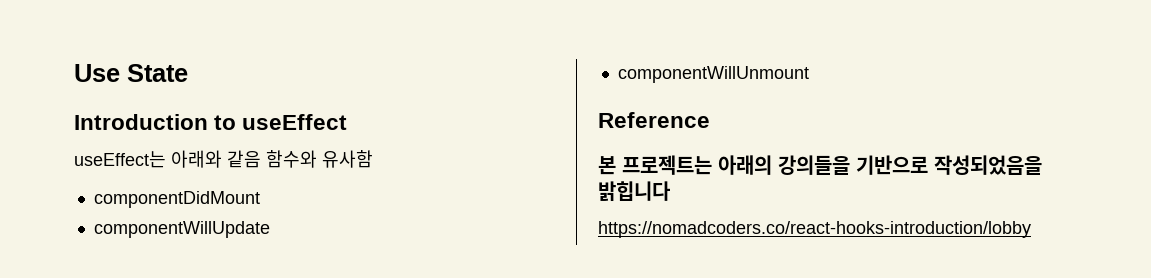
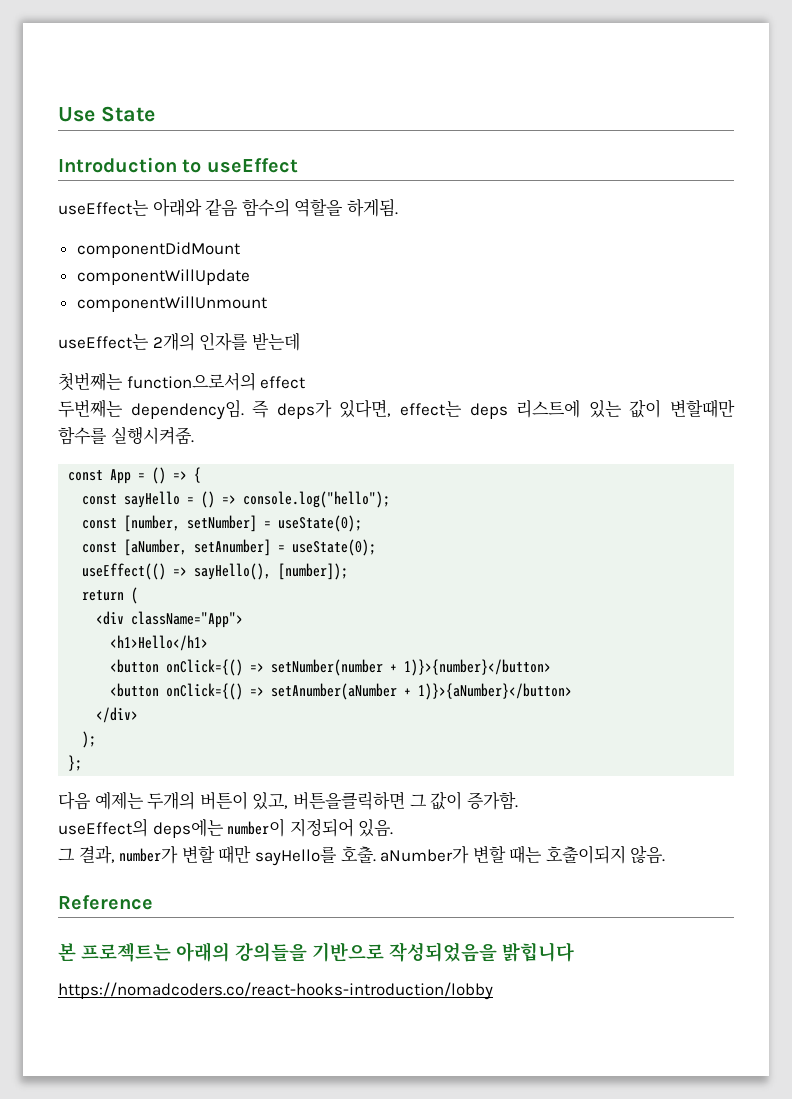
- useEffect는 아래와 같음 함수와 유사함
+ useEffect는 아래와 같음 함수의 역할을 하게됨.
+ useEffect는 2개의 인자를 받는데
+ 첫번째는 function으로서의 effect
+ 두번째는 dependency임. 즉 deps가 있다면, effect는 deps 리스트에 있는 값이 변할때만 함수를 실행시켜줌.
+ const App = () => {
+ const sayHello = () => console.log("hello");
+ const [number, setNumber] = useState(0);
+ const [aNumber, setAnumber] = useState(0);
+ useEffect(() => sayHello(), [number]);
+ return (
+ <div className="App">
+ <h1>Hello</h1>
+ <button onClick={() => setNumber(number + 1)}>{number}</button>
+ <button onClick={() => setAnumber(aNumber + 1)}>{aNumber}</button>
+ </div>
+ );
+ };
+ 다음 예제는 두개의 버튼이 있고, 버튼을클릭하면 그 값이 증가함.
+ useEffect의 deps에는 number이 지정되어 있음.
+ 그 결과, number가 변할 때만 sayHello를 호출. aNumber가 변할 때는 호출이되지 않음.

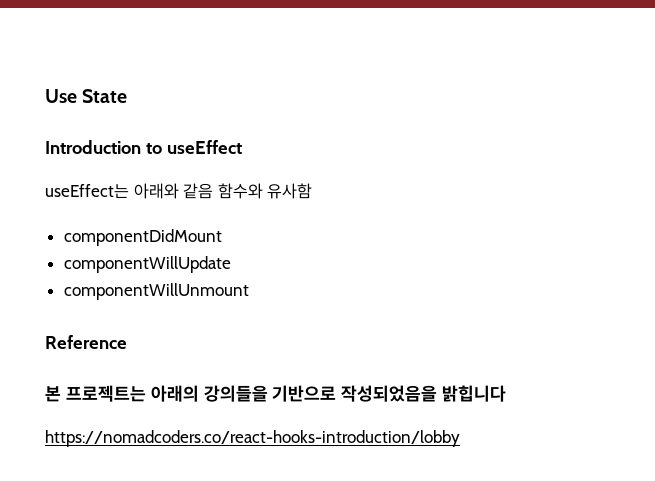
- useEffect는 아래와 같음 함수의 역할을 하게됨.
+ useEffect는 아래와 같음 함수와 유사함
- useEffect는 2개의 인자를 받는데
- 첫번째는 function으로서의 effect
- 두번째는 dependency임. 즉 deps가 있다면, effect는 deps 리스트에 있는 값이 변할때만 함수를 실행시켜줌.
- const App = () => {
- const sayHello = () => console.log("hello");
- const [number, setNumber] = useState(0);
- const [aNumber, setAnumber] = useState(0);
- useEffect(() => sayHello(), [number]);
- return (
- <div className="App">
- <h1>Hello</h1>
- <button onClick={() => setNumber(number + 1)}>{number}</button>
- <button onClick={() => setAnumber(aNumber + 1)}>{aNumber}</button>
- </div>
- );
- };
- 다음 예제는 두개의 버튼이 있고, 버튼을클릭하면 그 값이 증가함.
- useEffect의 deps에는 number이 지정되어 있음.
- 그 결과, number가 변할 때만 sayHello를 호출. aNumber가 변할 때는 호출이되지 않음.

